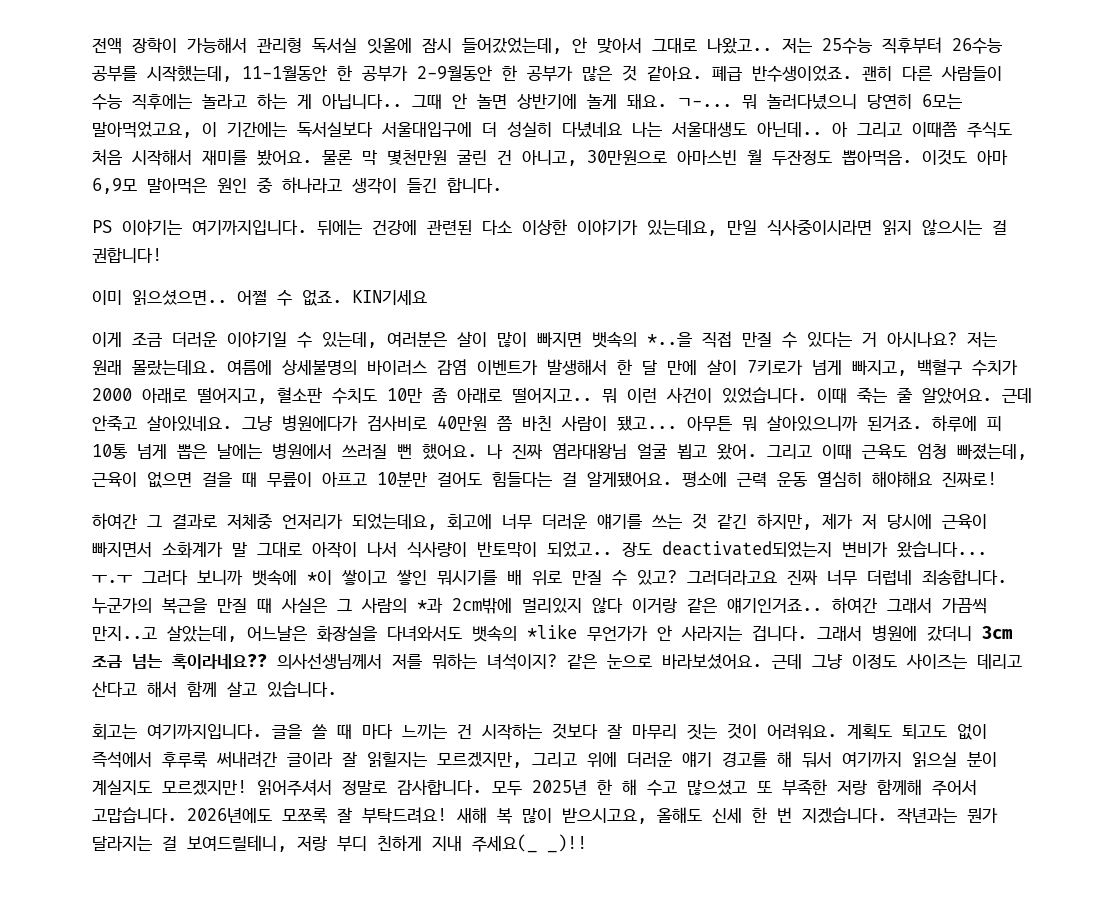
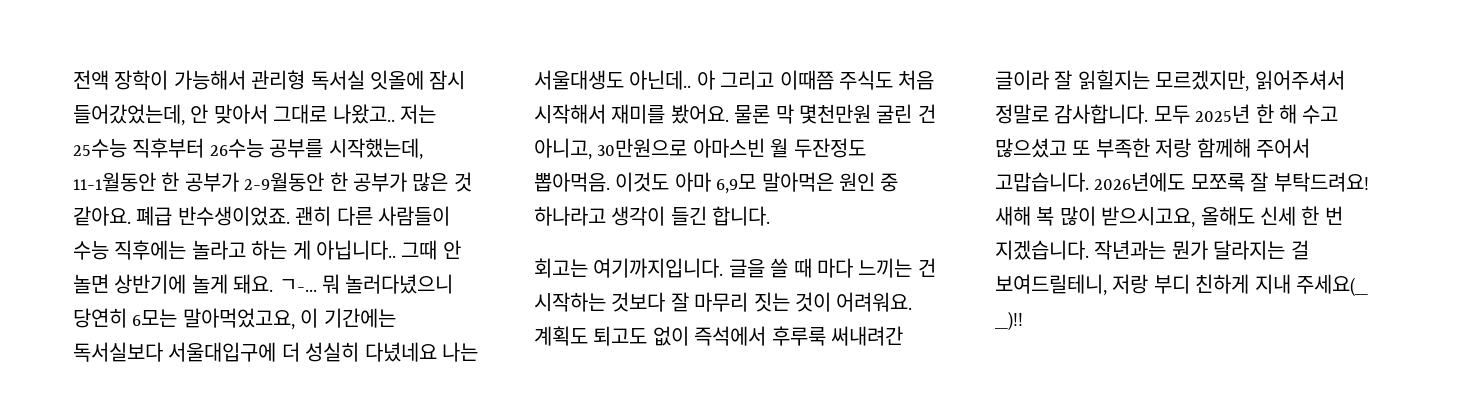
- PS 이야기는 여기까지입니다. 뒤에는 건강에 관련된 다소 이상한 이야기가 있는데요, 만일 식사중이시라면 읽지 않으시는 걸 권합니다!
- 이미 읽으셨으면.. 어쩔 수 없죠. KIN기세요
- 이게 조금 더러운 이야기일 수 있는데, 여러분은 살이 많이 빠지면 뱃속의 *..을 직접 만질 수 있다는 거 아시나요? 저는 원래 몰랐는데요. 여름에 상세불명의 바이러스 감염 이벤트가 발생해서 한 달 만에 살이 7키로가 넘게 빠지고, 백혈구 수치가 2000 아래로 떨어지고, 혈소판 수치도 10만 좀 아래로 떨어지고.. 뭐 이런 사건이 있었습니다. 이때 죽는 줄 알았어요. 근데 안죽고 살아있네요. 그냥 병원에다가 검사비로 40만원 쯤 바친 사람이 됐고... 아무튼 뭐 살아있으니까 된거죠. 하루에 피 10통 넘게 뽑은 날에는 병원에서 쓰러질 뻔 했어요. 나 진짜 염라대왕님 얼굴 뵙고 왔어. 그리고 이때 근육도 엄청 빠졌는데, 근육이 없으면 걸을 때 무릎이 아프고 10분만 걸어도 힘들다는 걸 알게됐어요. 평소에 근력 운동 열심히 해야해요 진짜로!
- 하여간 그 결과로 저체중 언저리가 되었는데요, 회고에 너무 더러운 얘기를 쓰는 것 같긴 하지만, 제가 저 당시에 근육이 빠지면서 소화계가 말 그대로 아작이 나서 식사량이 반토막이 되었고.. 장도 deactivated되었는지 변비가 왔습니다... ㅜ.ㅜ 그러다 보니까 뱃속에 *이 쌓이고 쌓인 뭐시기를 배 위로 만질 수 있고? 그러더라고요 진짜 너무 더럽네 죄송합니다. 누군가의 복근을 만질 때 사실은 그 사람의 *과 2cm밖에 멀리있지 않다 이거랑 같은 얘기인거죠.. 하여간 그래서 가끔씩 만지..고 살았는데, 어느날은 화장실을 다녀와서도 뱃속의 *like 무언가가 안 사라지는 겁니다. 그래서 병원에 갔더니 3cm 조금 넘는 혹이라네요?? 의사선생님께서 저를 뭐하는 녀석이지? 같은 눈으로 바라보셨어요. 근데 그냥 이정도 사이즈는 데리고 산다고 해서 함께 살고 있습니다.
- 계획도 퇴고도 없이 즉석에서 후루룩 써내려간 글이라 잘 읽힐지는 모르겠지만, 그리고 위에 더러운 얘기 경고를 해 둬서 여기까지 읽으실 분이 계실지도 모르겠지만! 읽어주셔서 정말로 감사합니다.
+ 계획도 퇴고도 없이 즉석에서 후루룩 써내려간 글이라 잘 읽힐지는 모르겠지만, 읽어주셔서 정말로 감사합니다.

